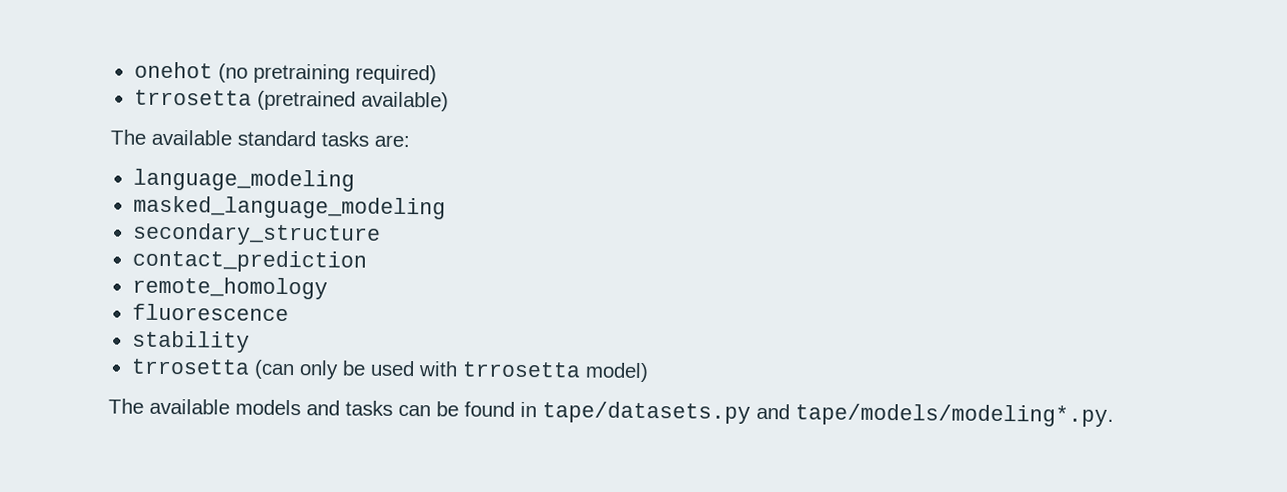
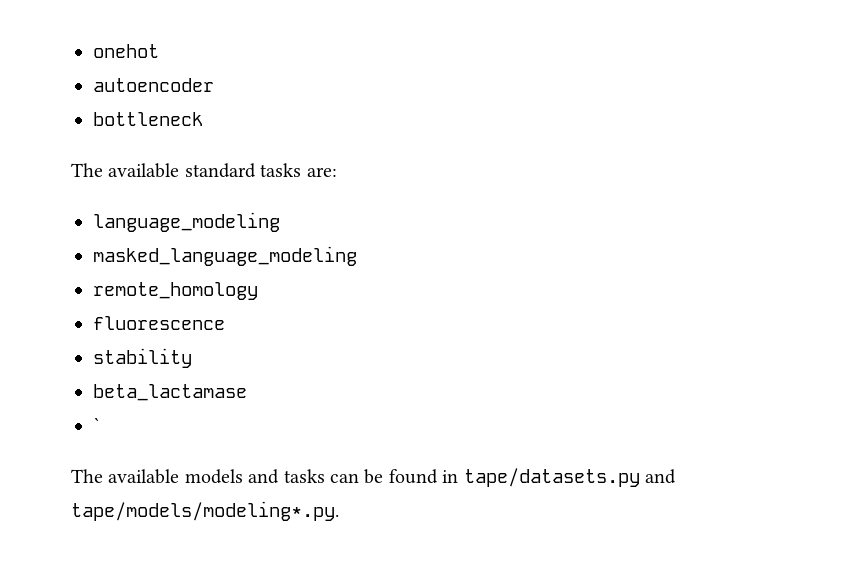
- onehot (no pretraining required)
- trrosetta (pretrained available)
+ onehot
+ autoencoder
+ bottleneck
- secondary_structure
- contact_prediction
- trrosetta (can only be used with trrosetta model)
+ beta_lactamase
+ `

